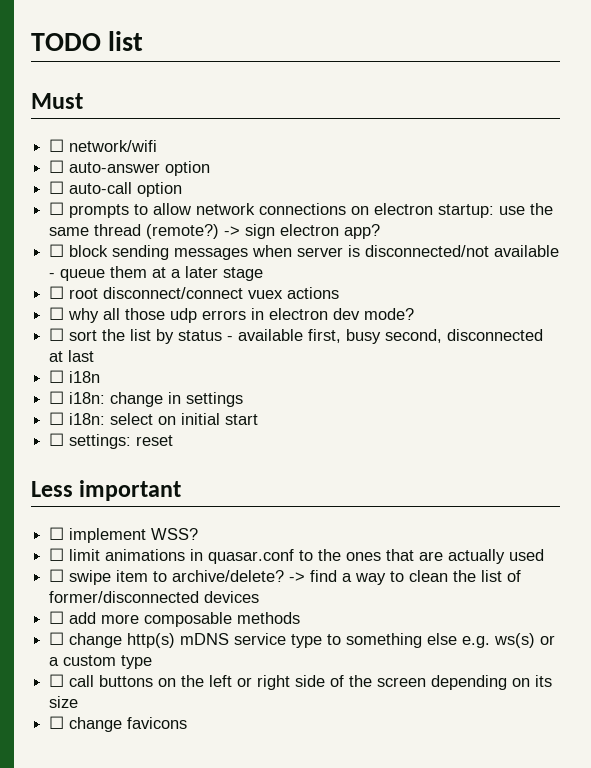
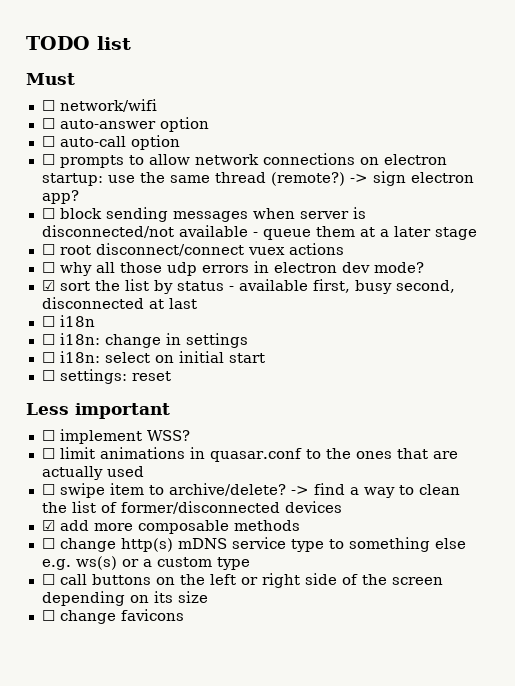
- ☐ sort the list by status - available first, busy second, disconnected at last
+ ☑ sort the list by status - available first, busy second, disconnected at last
- ☐ add more composable methods
+ ☑ add more composable methods

